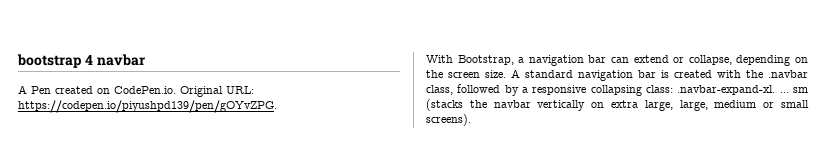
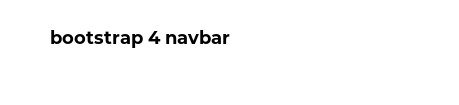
- A Pen created on CodePen.io. Original URL: https://codepen.io/piyushpd139/pen/gOYvZPG.
- With Bootstrap, a navigation bar can extend or collapse, depending on the screen size. A standard navigation bar is created with the .navbar class, followed by a responsive collapsing class: .navbar-expand-xl. ... sm (stacks the navbar vertically on extra large, large, medium or small screens).

